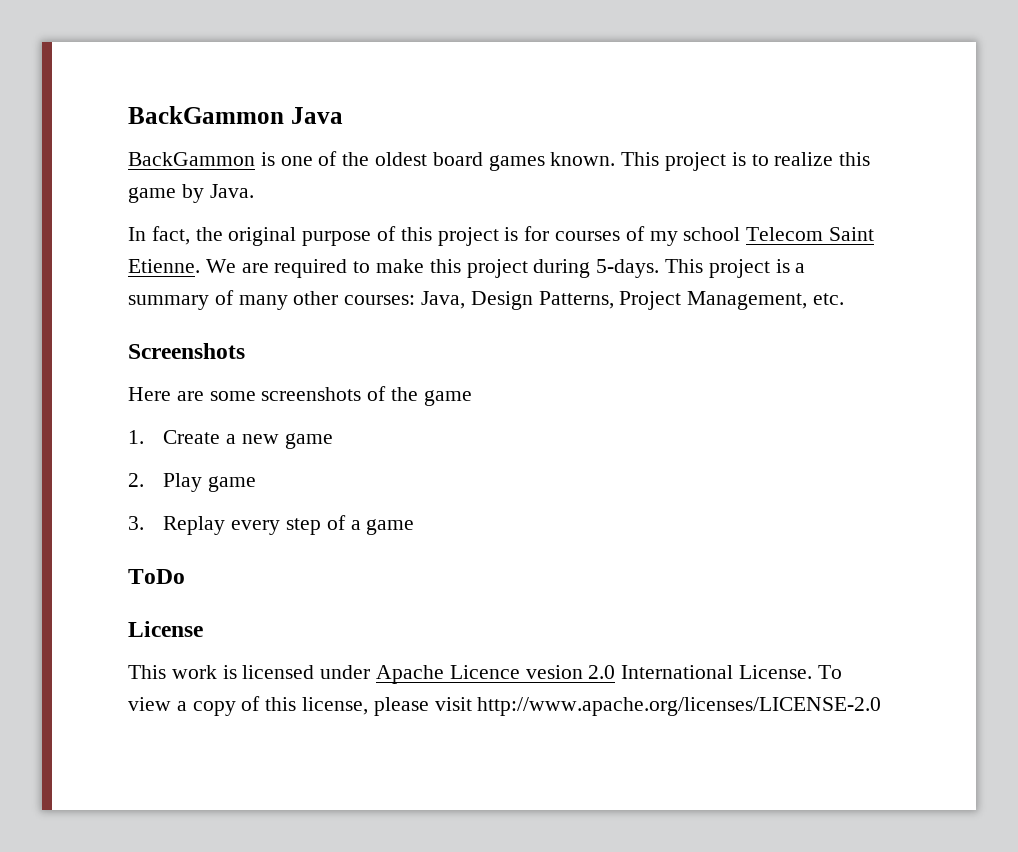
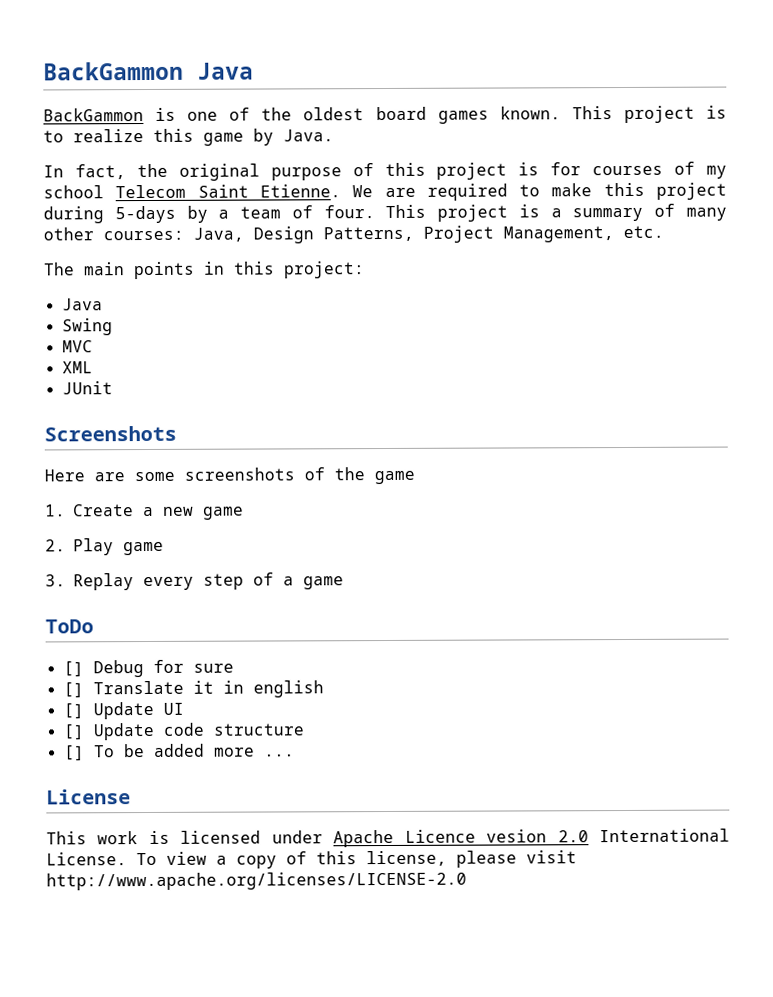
- We are required to make this project during 5-days.
+ We are required to make this project during 5-days by a team of four.
+ The main points in this project:
+ Java
+ Swing
+ MVC
+ XML
+ JUnit
+ [] Debug for sure
+ [] Translate it in english
+ [] Update UI
+ [] Update code structure
+ [] To be added more ...

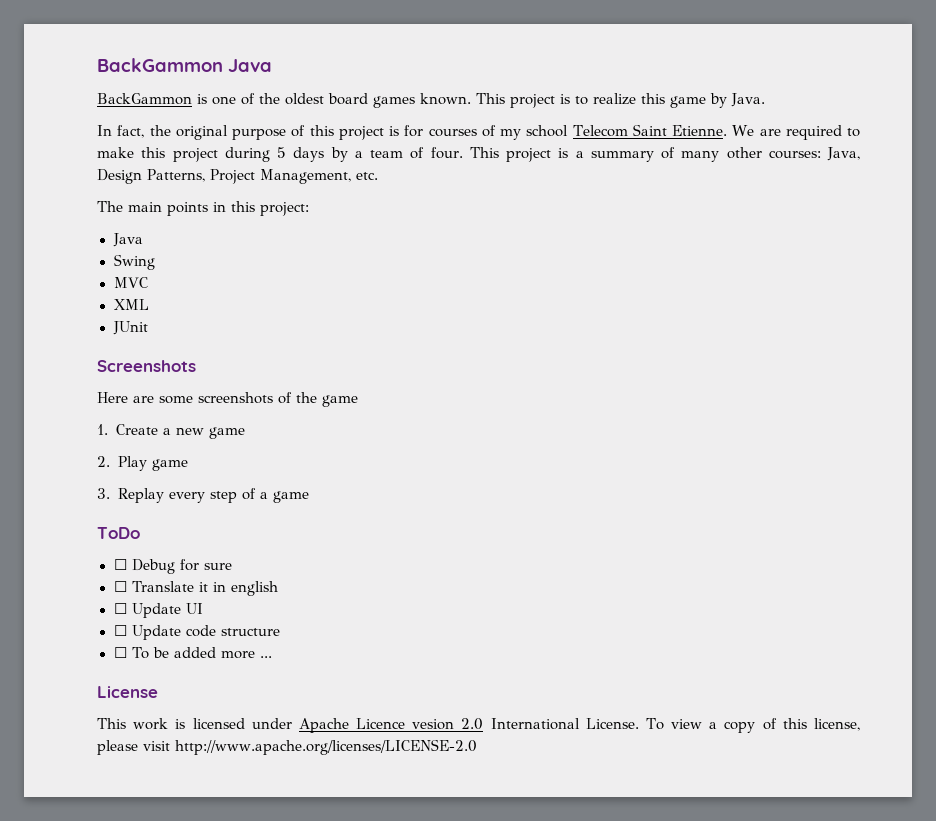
- We are required to make this project during 5-days by a team of four.
+ We are required to make this project during 5 days by a team of four.
- [] Debug for sure
+ ☐ Debug for sure
- [] Translate it in english
+ ☐ Translate it in english
- [] Update UI
+ ☐ Update UI
- [] Update code structure
+ ☐ Update code structure
- [] To be added more ...
+ ☐ To be added more ...

